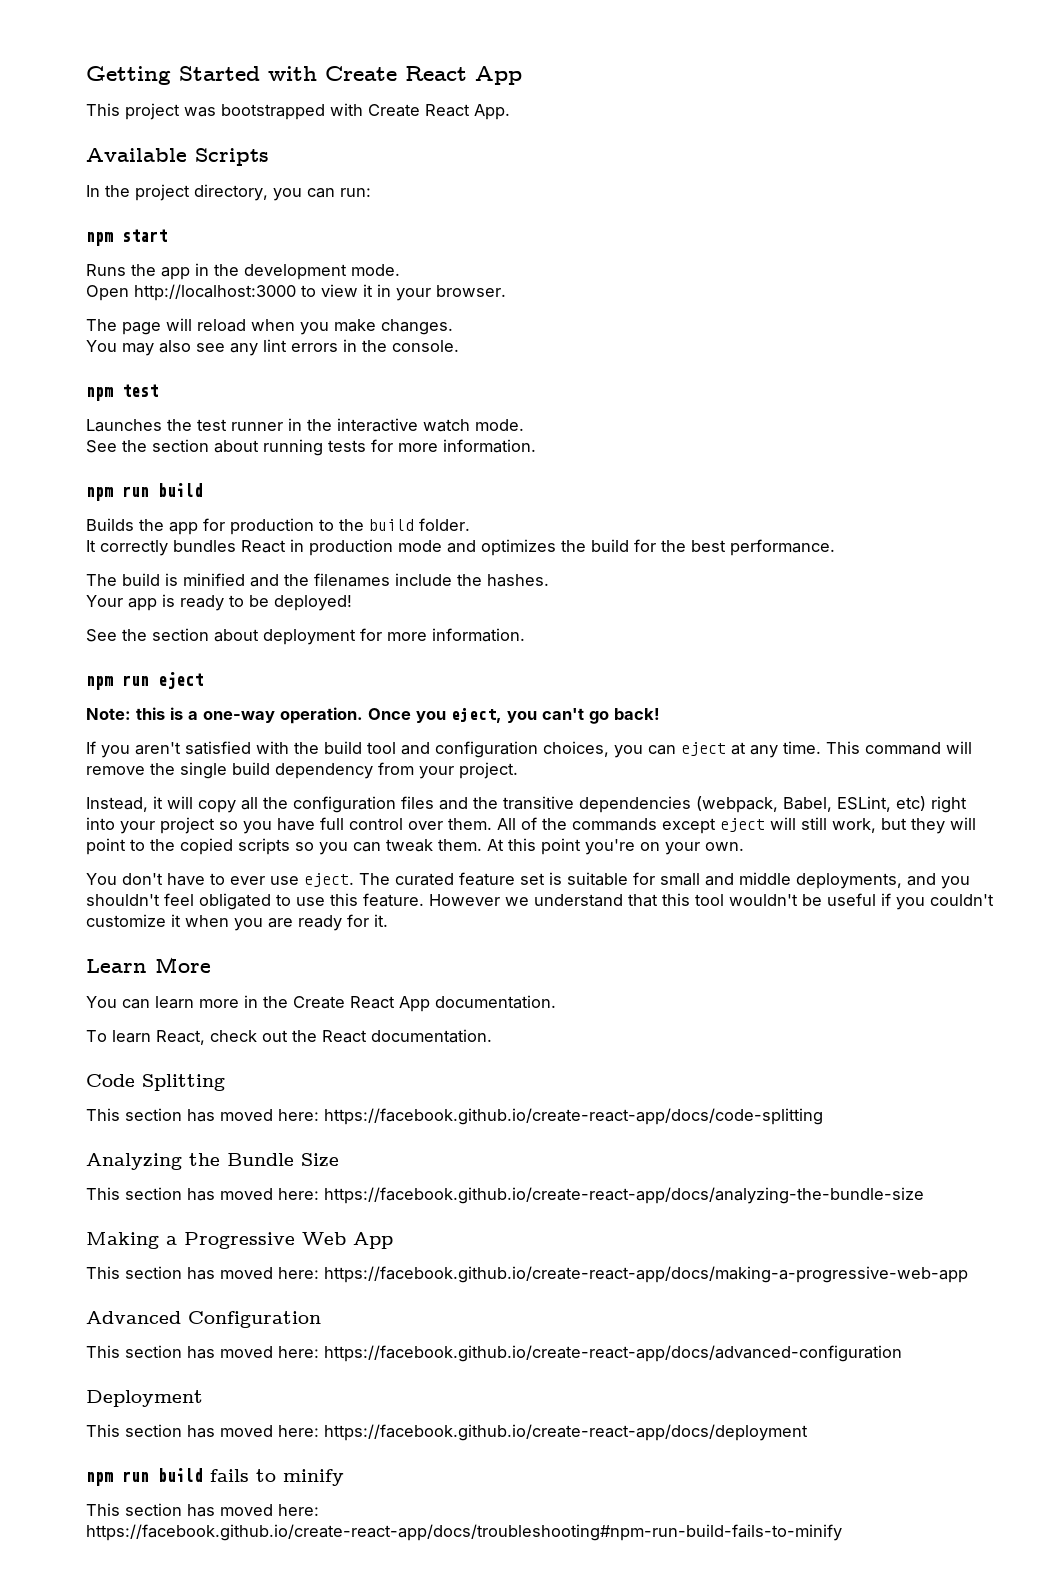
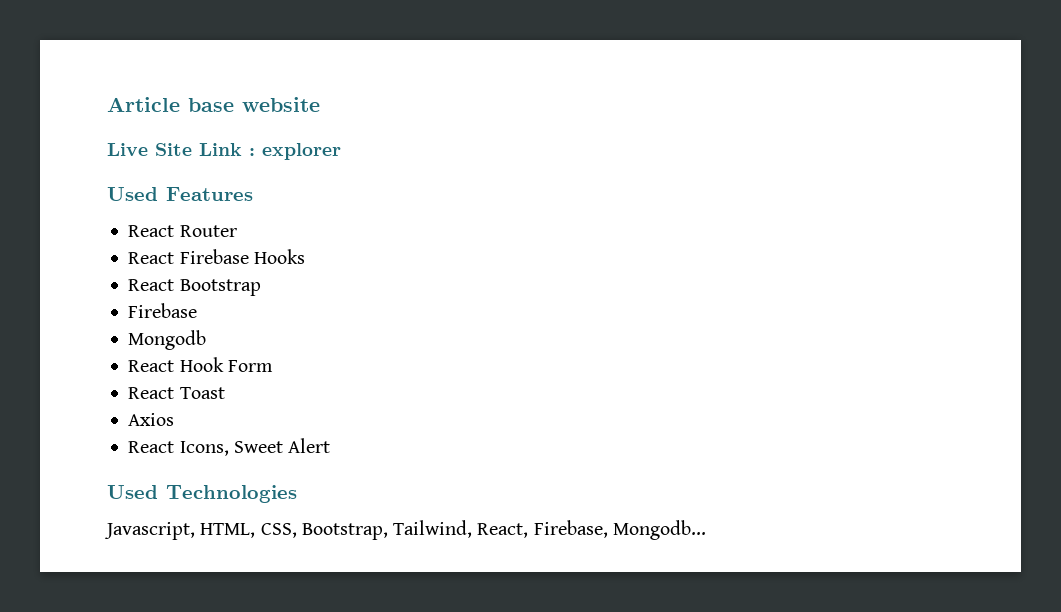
- Getting Started with Create React App
- This project was bootstrapped with Create React App.
- Available Scripts
- In the project directory, you can run:
- npm start
- Runs the app in the development mode.
- Open http://localhost:3000 to view it in your browser.
- The page will reload when you make changes.
- You may also see any lint errors in the console.
- npm test
- Launches the test runner in the interactive watch mode.
- See the section about running tests for more information.
- npm run build
- Builds the app for production to the build folder.
- It correctly bundles React in production mode and optimizes the build for the best performance.
- The build is minified and the filenames include the hashes.
- Your app is ready to be deployed!
- See the section about deployment for more information.
- npm run eject
- Note: this is a one-way operation. Once you eject, you can't go back!
- If you aren't satisfied with the build tool and configuration choices, you can eject at any time. This command will remove the single build dependency from your project.
- Instead, it will copy all the configuration files and the transitive dependencies (webpack, Babel, ESLint, etc) right into your project so you have full control over them. All of the commands except eject will still work, but they will point to the copied scripts so you can tweak them. At this point you're on your own.
- You don't have to ever use eject. The curated feature set is suitable for small and middle deployments, and you shouldn't feel obligated to use this feature. However we understand that this tool wouldn't be useful if you couldn't customize it when you are ready for it.
- Learn More
- You can learn more in the Create React App documentation.
- To learn React, check out the React documentation.
- Code Splitting
- This section has moved here: https://facebook.github.io/create-react-app/docs/code-splitting
- Analyzing the Bundle Size
- This section has moved here: https://facebook.github.io/create-react-app/docs/analyzing-the-bundle-size
- Making a Progressive Web App
- This section has moved here: https://facebook.github.io/create-react-app/docs/making-a-progressive-web-app
- Advanced Configuration
- This section has moved here: https://facebook.github.io/create-react-app/docs/advanced-configuration
- Deployment
- This section has moved here: https://facebook.github.io/create-react-app/docs/deployment
- npm run build fails to minify
- This section has moved here: https://facebook.github.io/create-react-app/docs/troubleshooting#npm-run-build-fails-to-minify
+ Article base website
+ Live Site Link : explorer
+ Used Features
+ React Router
+ React Firebase Hooks
+ React Bootstrap
+ Firebase
+ Mongodb
+ React Hook Form
+ React Toast
+ Axios
+ React Icons, Sweet Alert
+ Used Technologies
+ Javascript, HTML, CSS, Bootstrap, Tailwind, React, Firebase, Mongodb...

